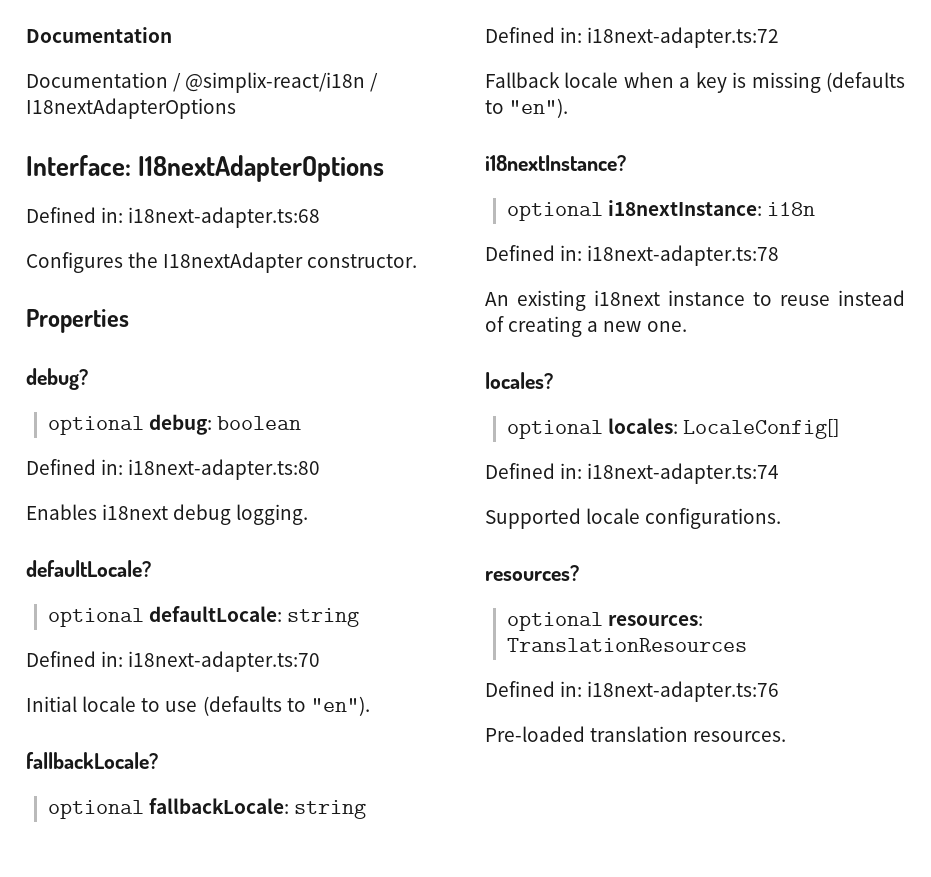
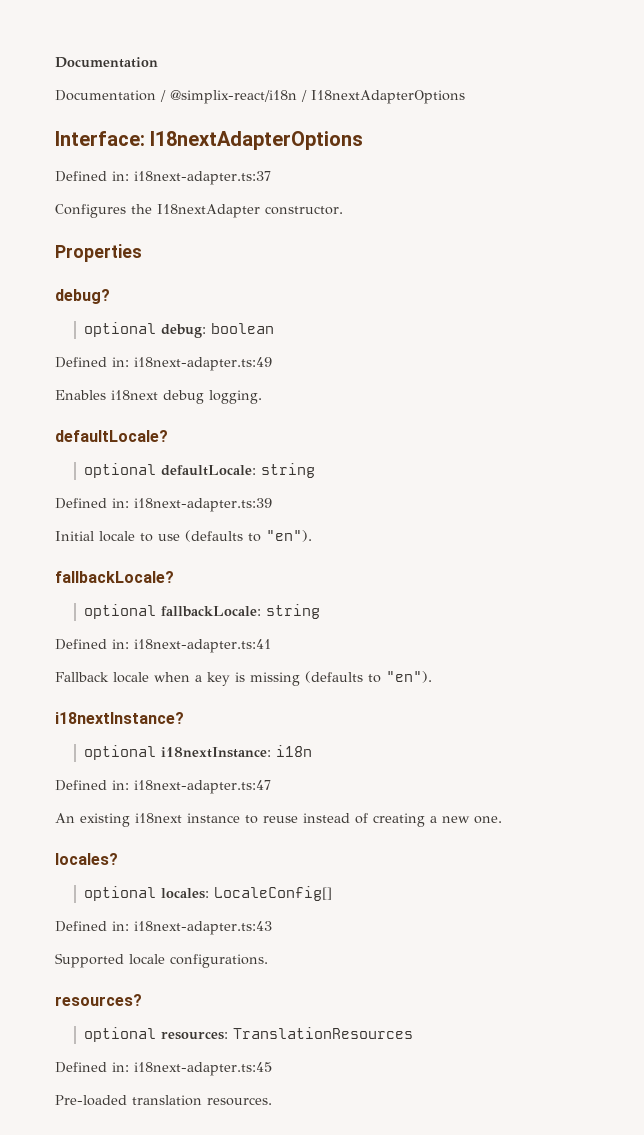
- Defined in: i18next-adapter.ts:68
+ Defined in: i18next-adapter.ts:37
- Defined in: i18next-adapter.ts:80
+ Defined in: i18next-adapter.ts:49
- Defined in: i18next-adapter.ts:70
+ Defined in: i18next-adapter.ts:39
- Defined in: i18next-adapter.ts:72
+ Defined in: i18next-adapter.ts:41
- Defined in: i18next-adapter.ts:78
+ Defined in: i18next-adapter.ts:47
- Defined in: i18next-adapter.ts:74
+ Defined in: i18next-adapter.ts:43
- Defined in: i18next-adapter.ts:76
+ Defined in: i18next-adapter.ts:45

